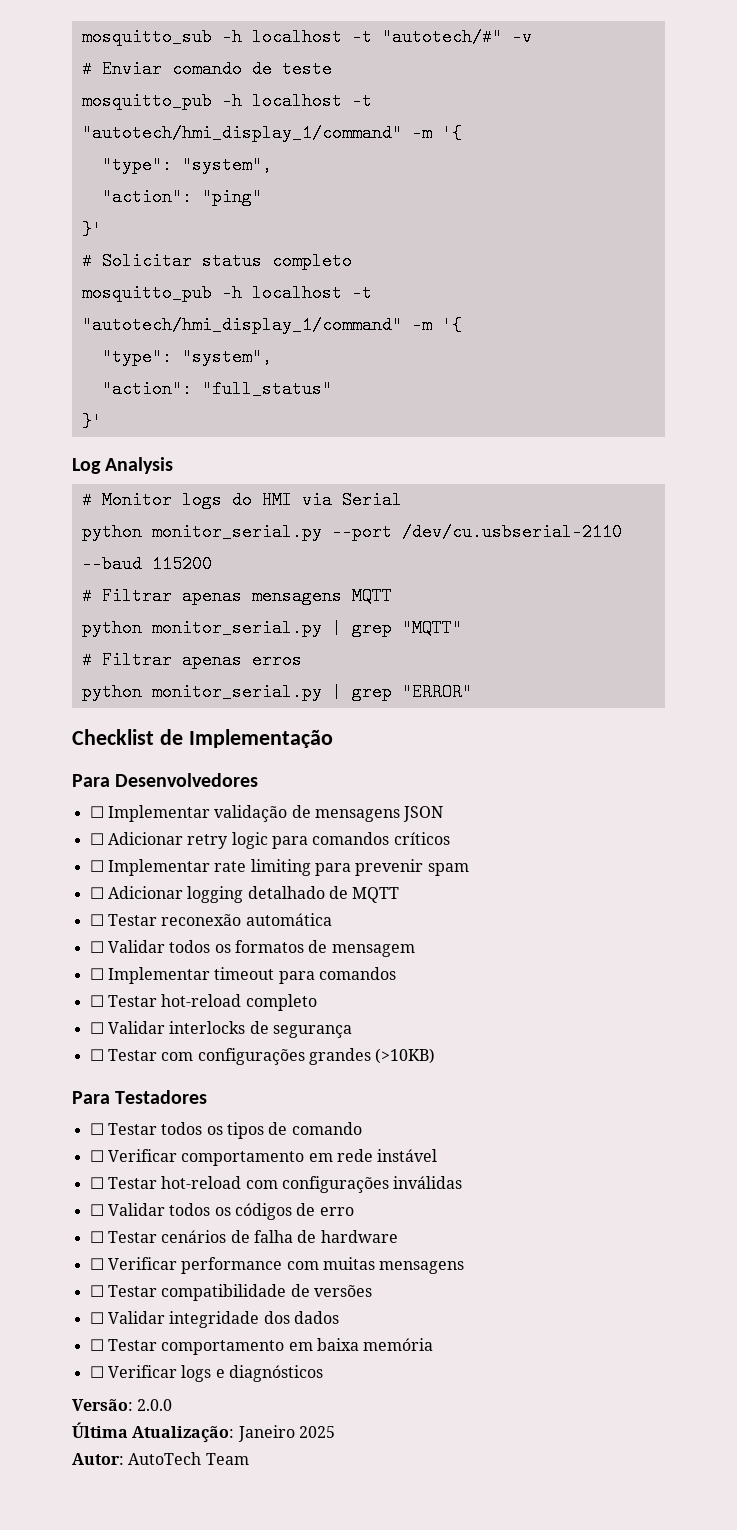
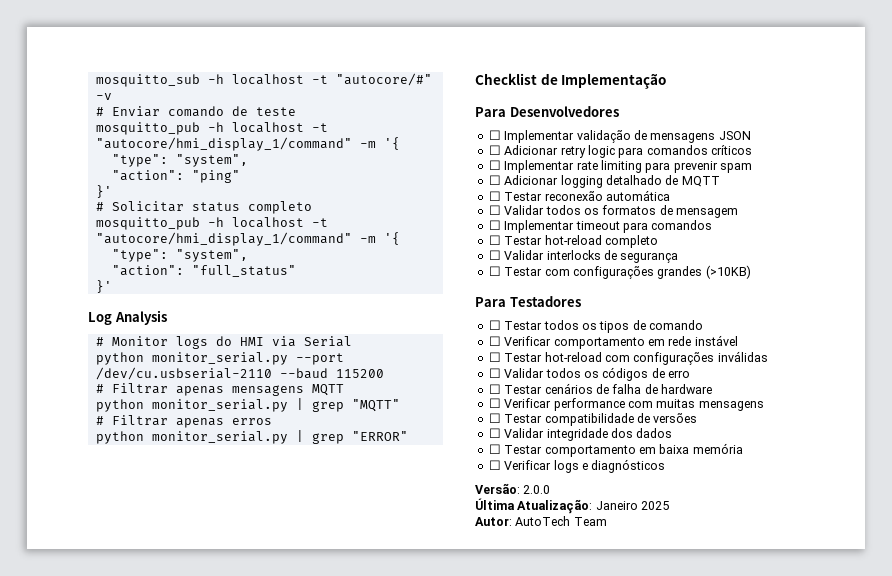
- mosquitto_sub -h localhost -t "autotech/#" -v
+ mosquitto_sub -h localhost -t "autocore/#" -v
  # Enviar comando de teste
- mosquitto_pub -h localhost -t "autotech/hmi_display_1/command" -m '{
+ mosquitto_pub -h localhost -t "autocore/hmi_display_1/command" -m '{
  # Solicitar status completo
- mosquitto_pub -h localhost -t "autotech/hmi_display_1/command" -m '{
+ mosquitto_pub -h localhost -t "autocore/hmi_display_1/command" -m '{

